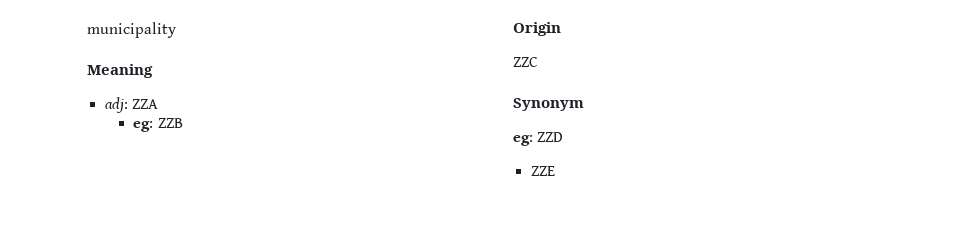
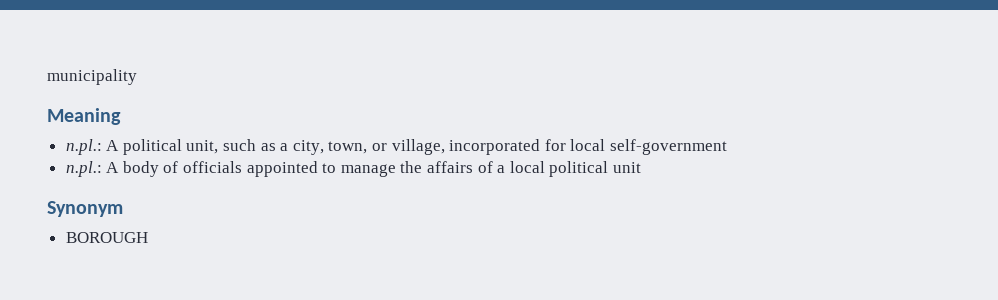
- adj: ZZA
- eg: ZZB
- Origin
- ZZC
+ n.pl.: A political unit, such as a city, town, or village, incorporated for local self-government
+ n.pl.: A body of officials appointed to manage the affairs of a local political unit
  Synonym
- eg: ZZD
- ZZE
+ BOROUGH

